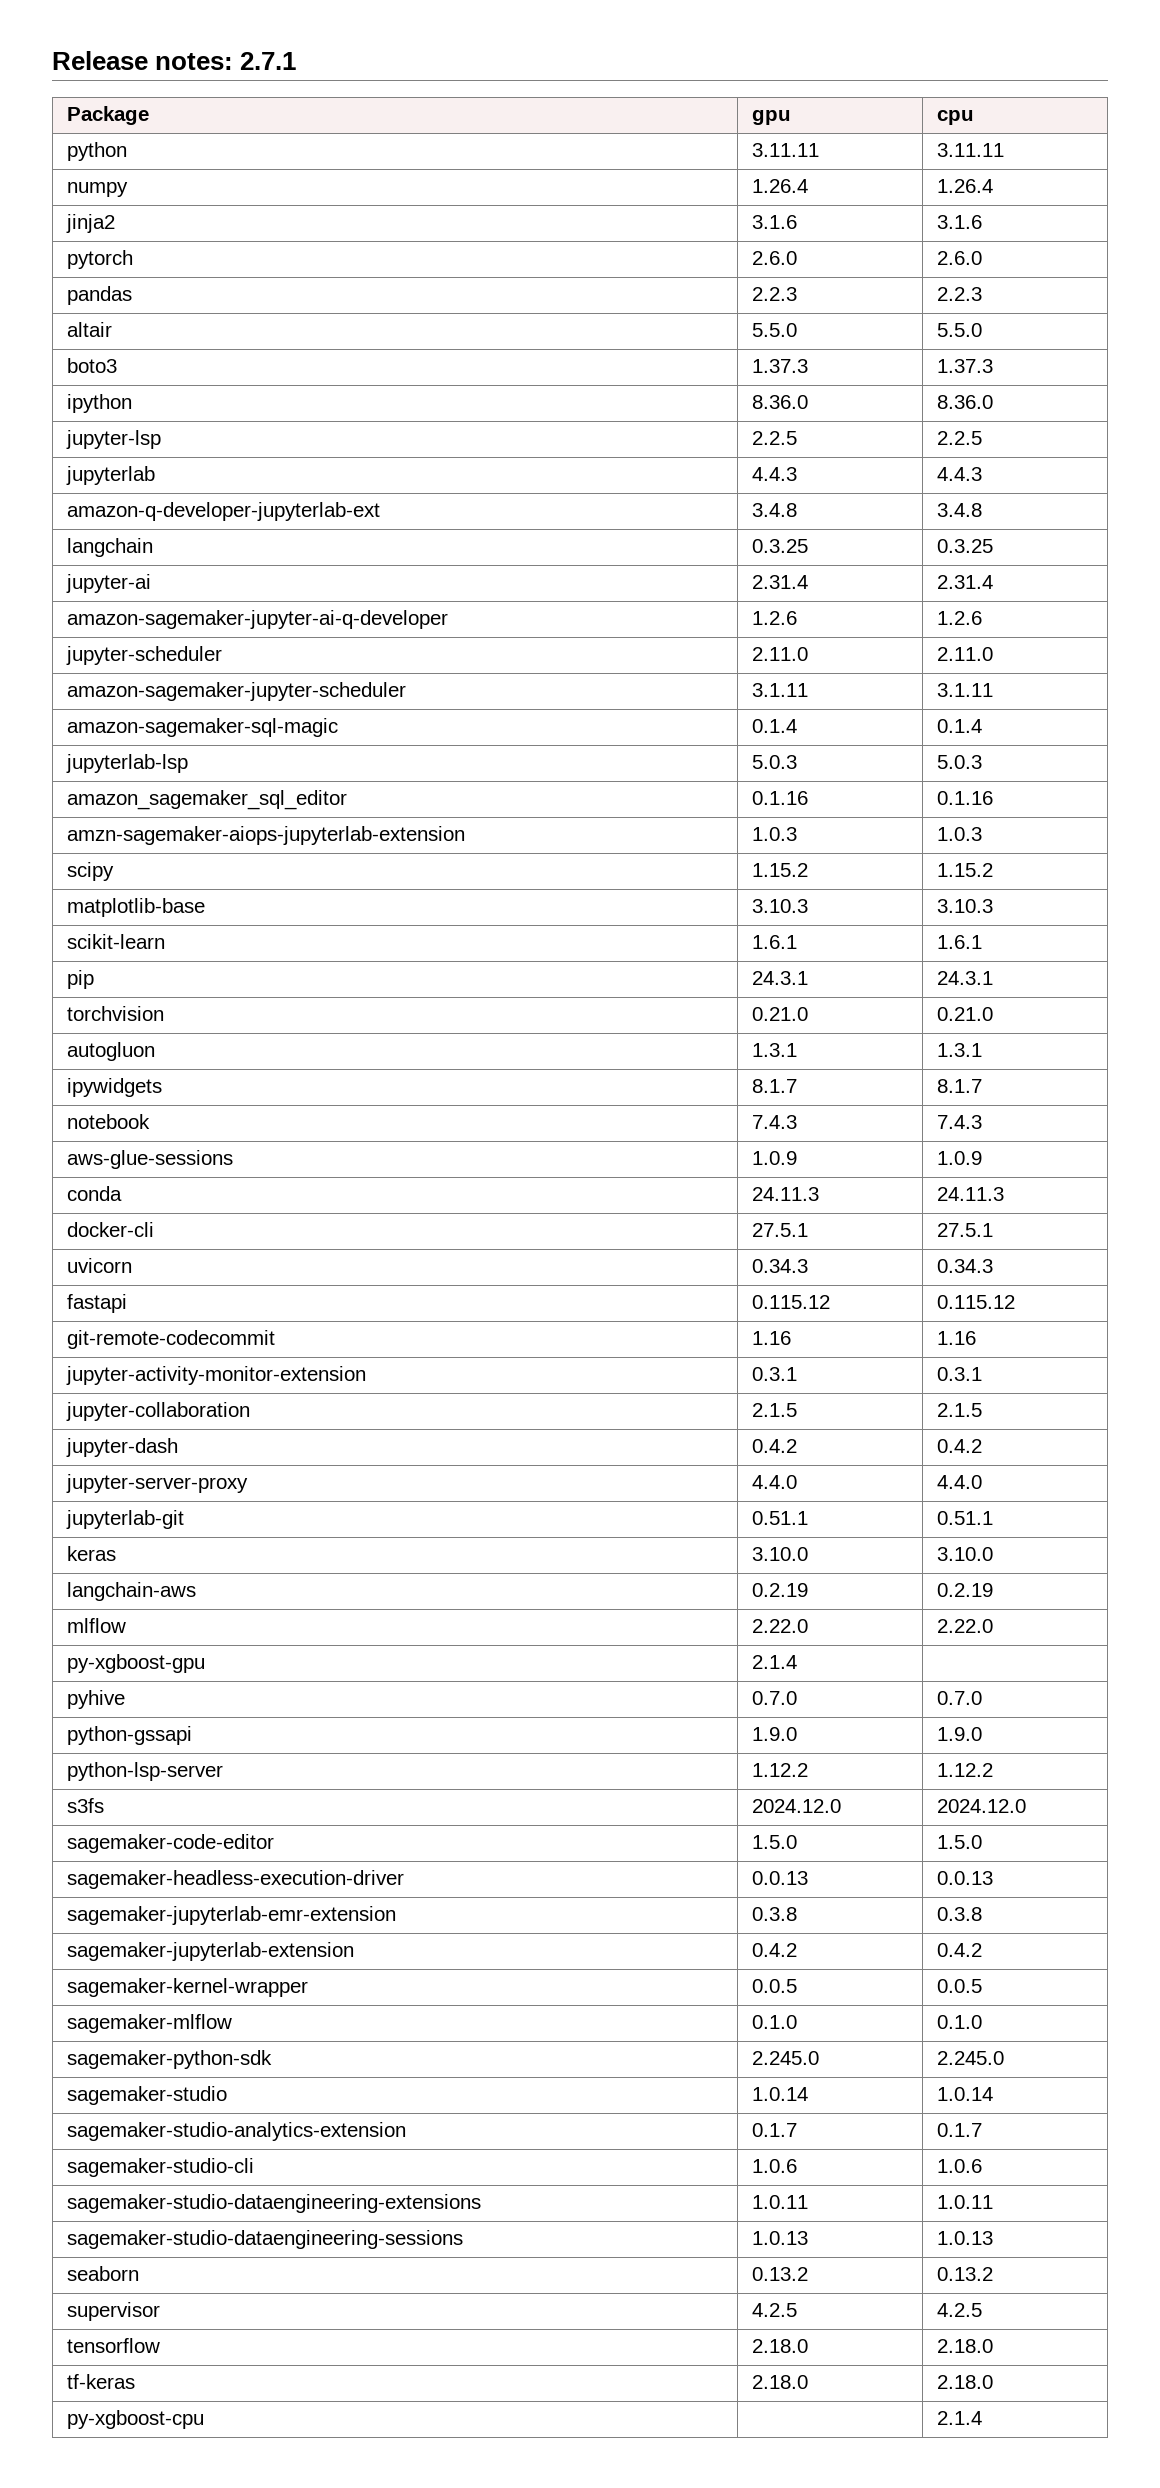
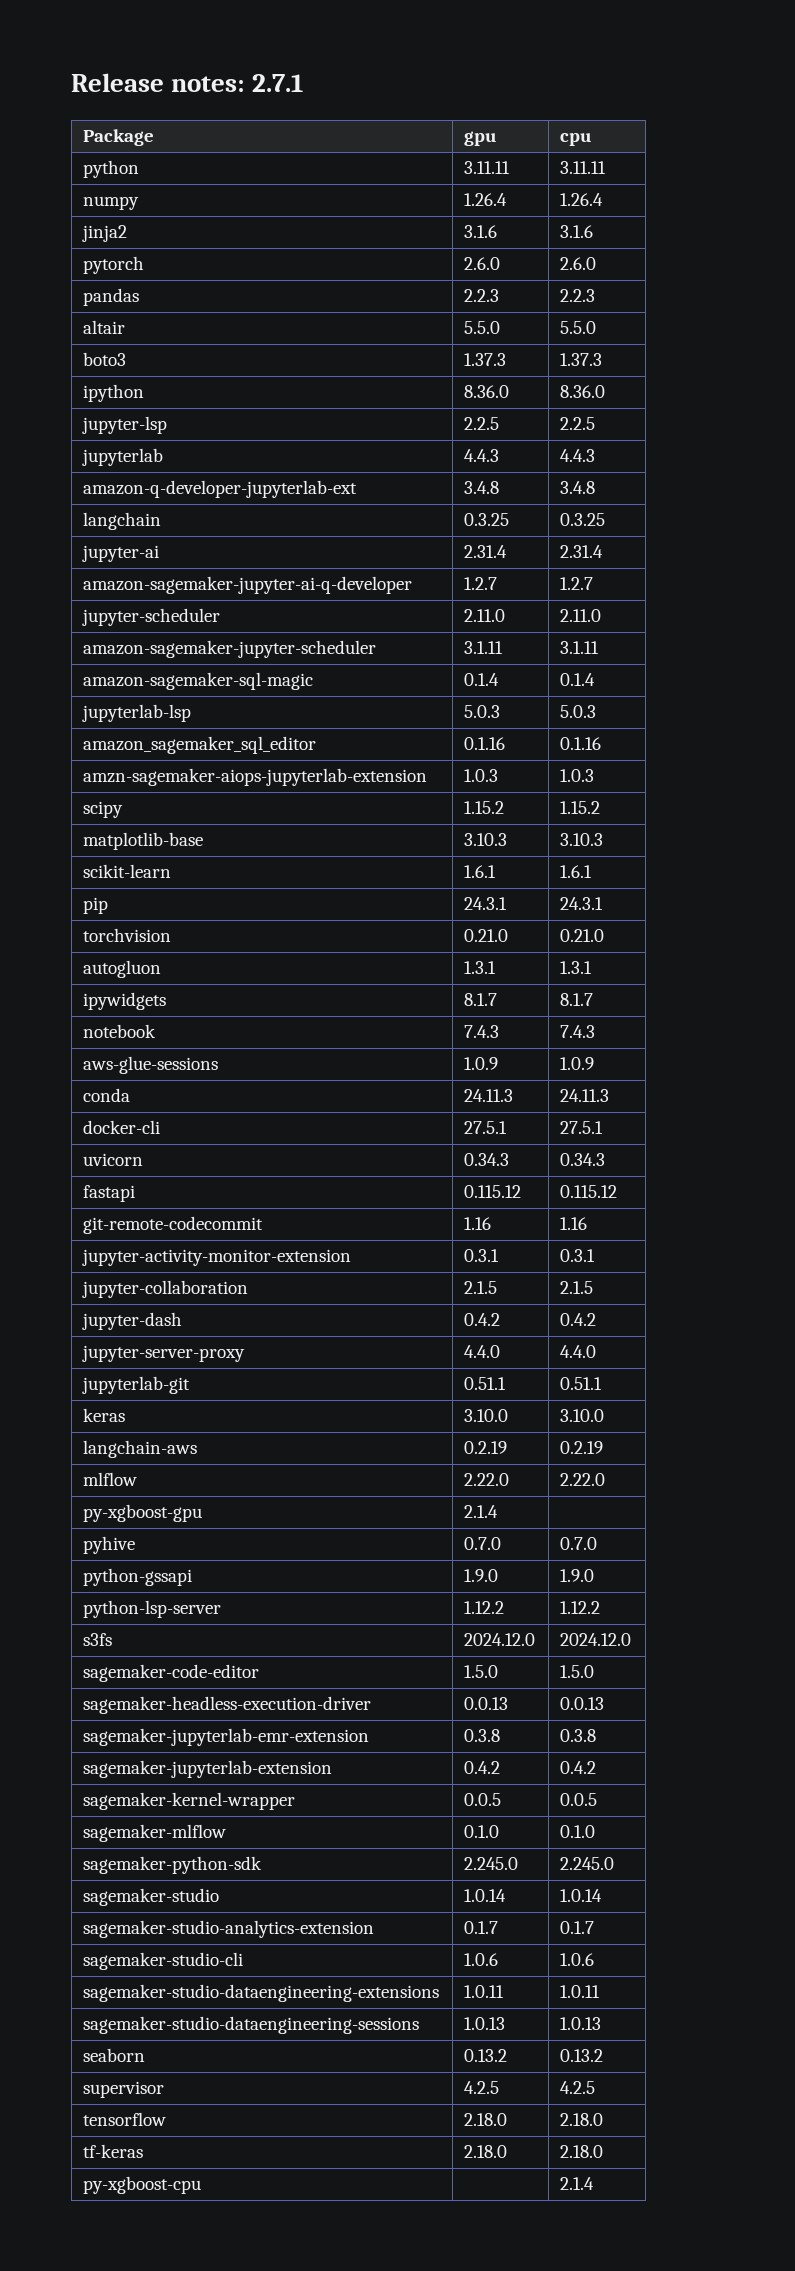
- amazon-sagemaker-jupyter-ai-q-developer | 1.2.6 | 1.2.6
+ amazon-sagemaker-jupyter-ai-q-developer | 1.2.7 | 1.2.7

